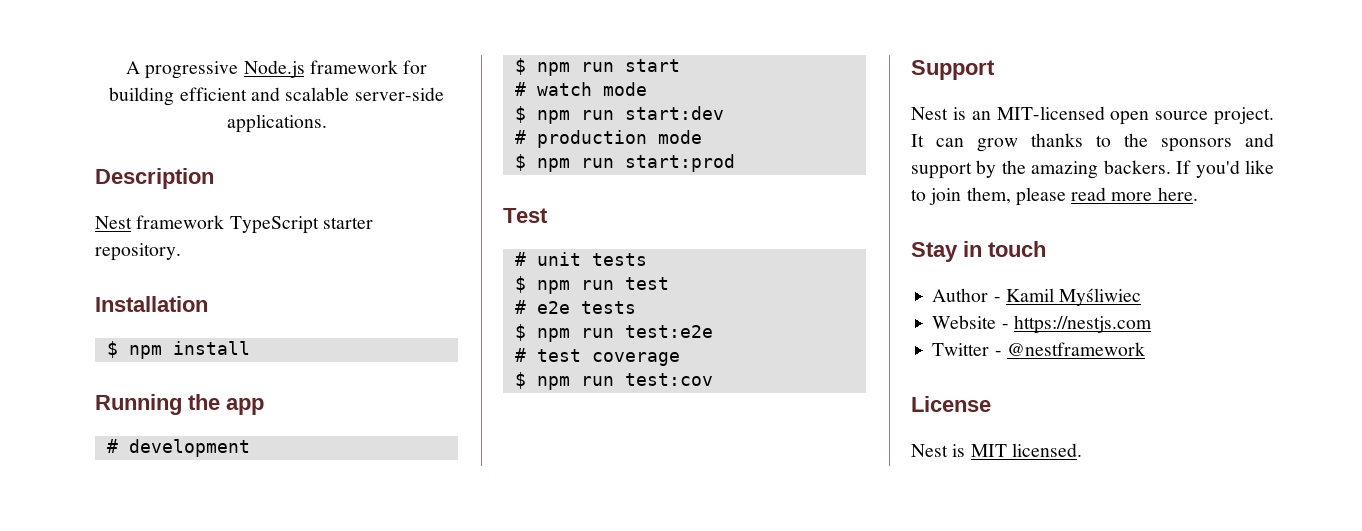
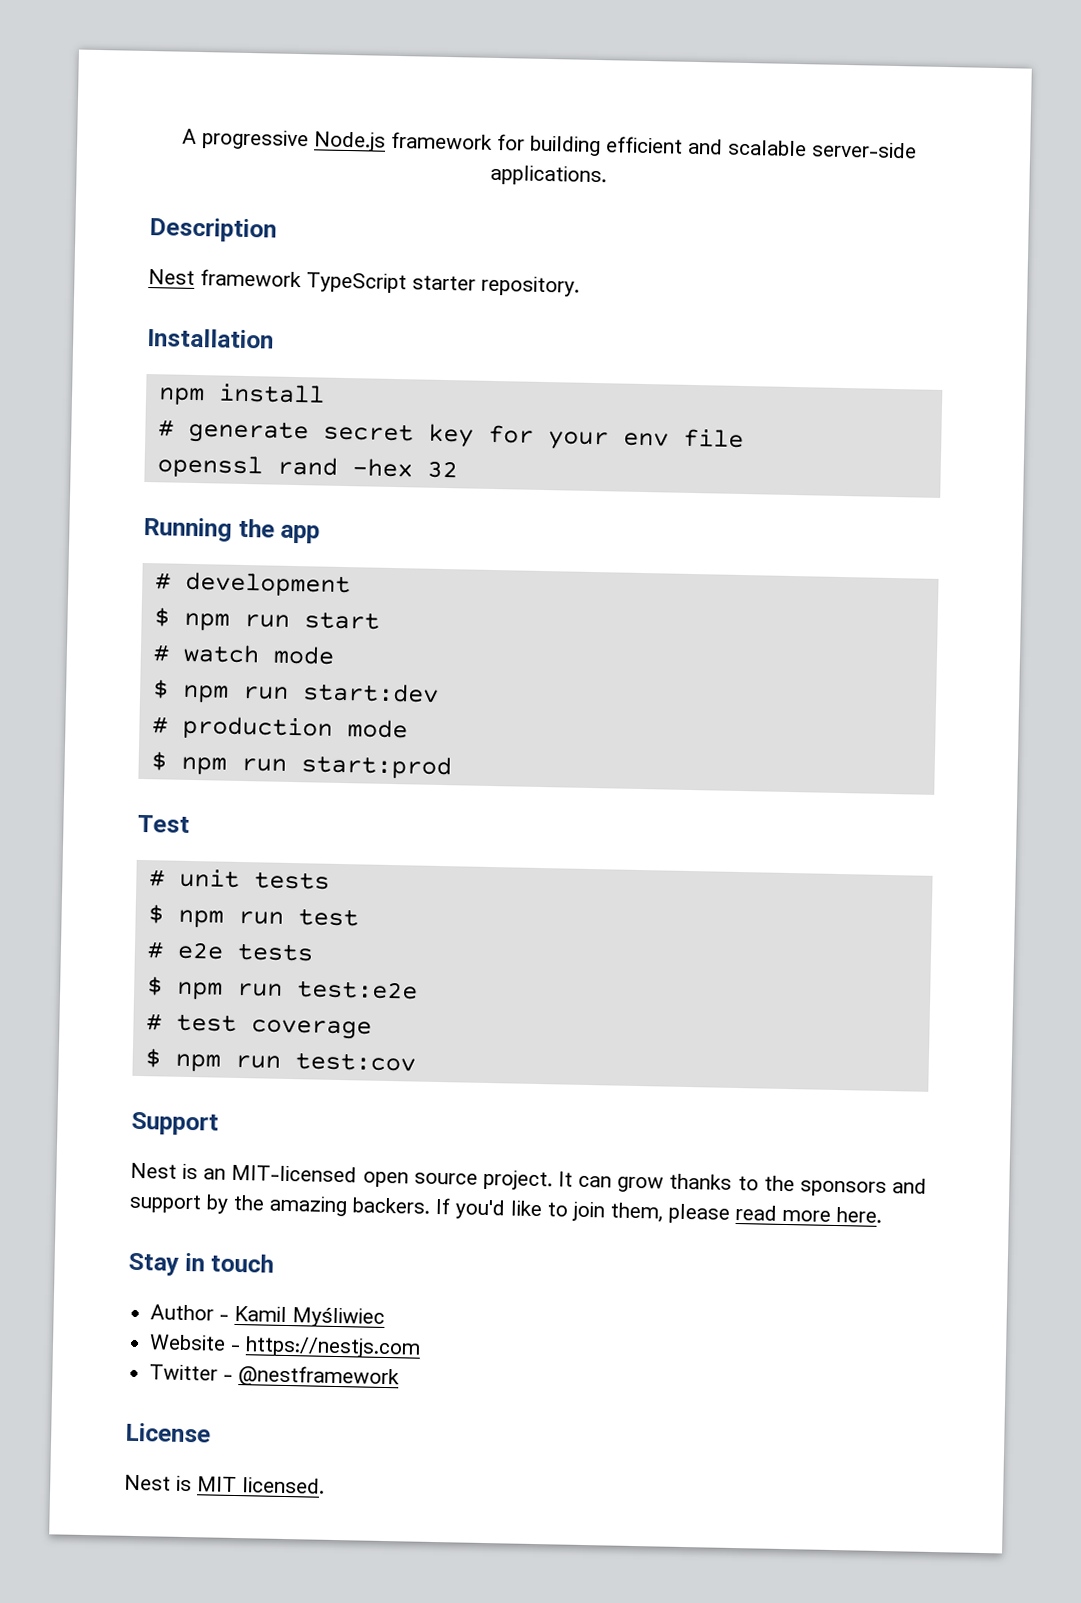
- $ npm install
+ npm install
+ # generate secret key for your env file
+ openssl rand -hex 32

